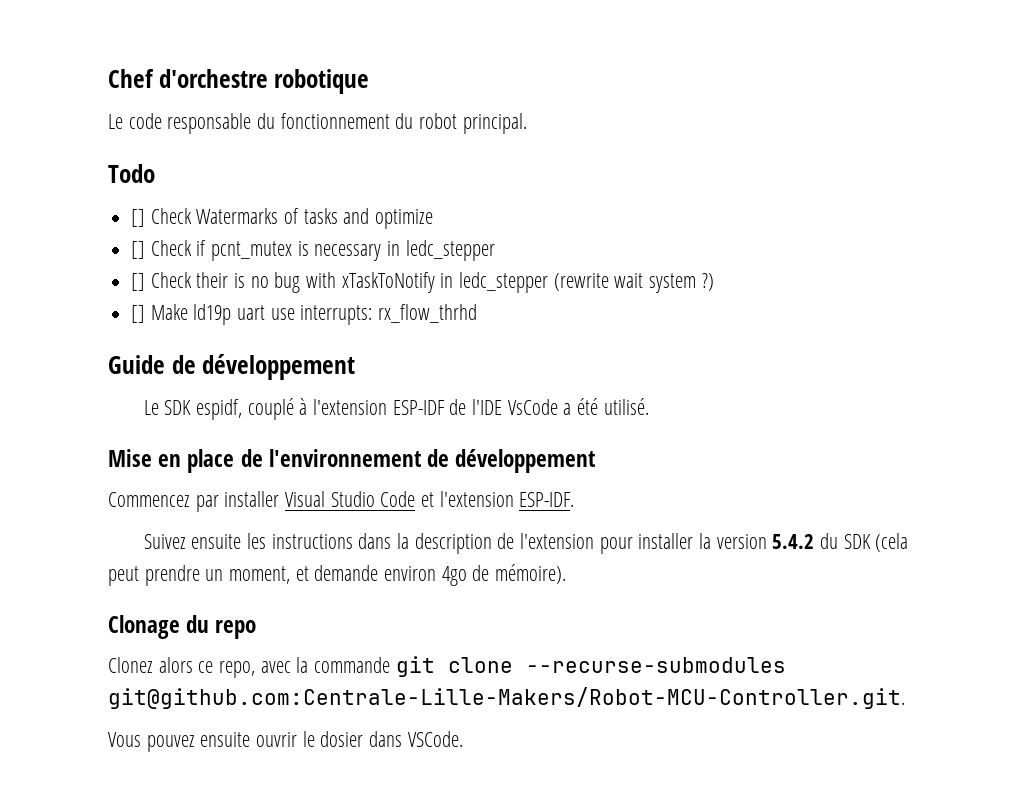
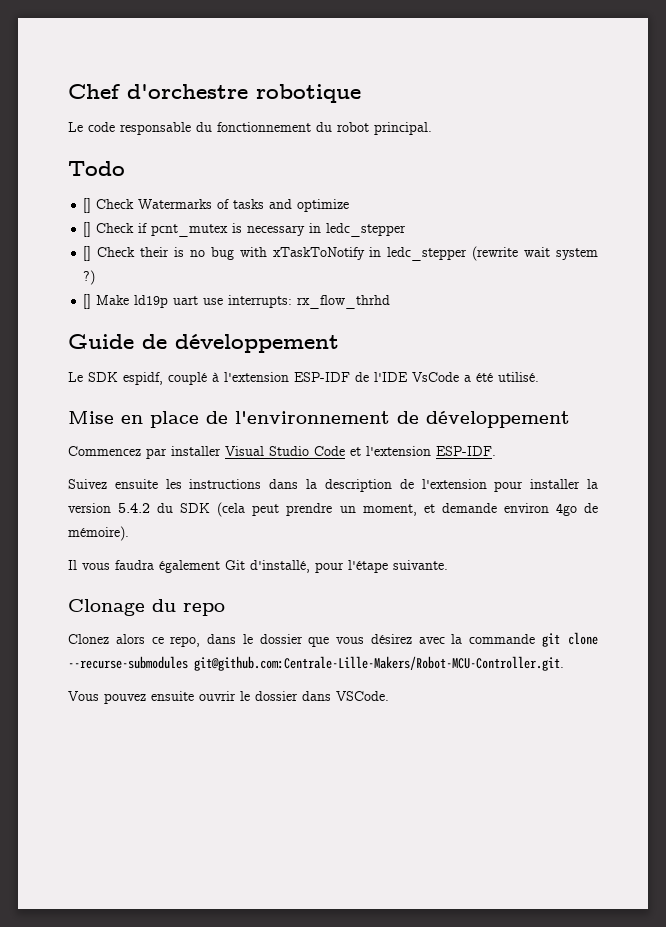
+ Il vous faudra également Git d'installé, pour l'étape suivante.
- Clonez alors ce repo, avec la commande git clone --recurse-submodules git@github.com:Centrale-Lille-Makers/Robot-MCU-Controller.git.
+ Clonez alors ce repo, dans le dossier que vous désirez avec la commande git clone --recurse-submodules git@github.com:Centrale-Lille-Makers/Robot-MCU-Controller.git.
- Vous pouvez ensuite ouvrir le dosier dans VSCode.
+ Vous pouvez ensuite ouvrir le dossier dans VSCode.

